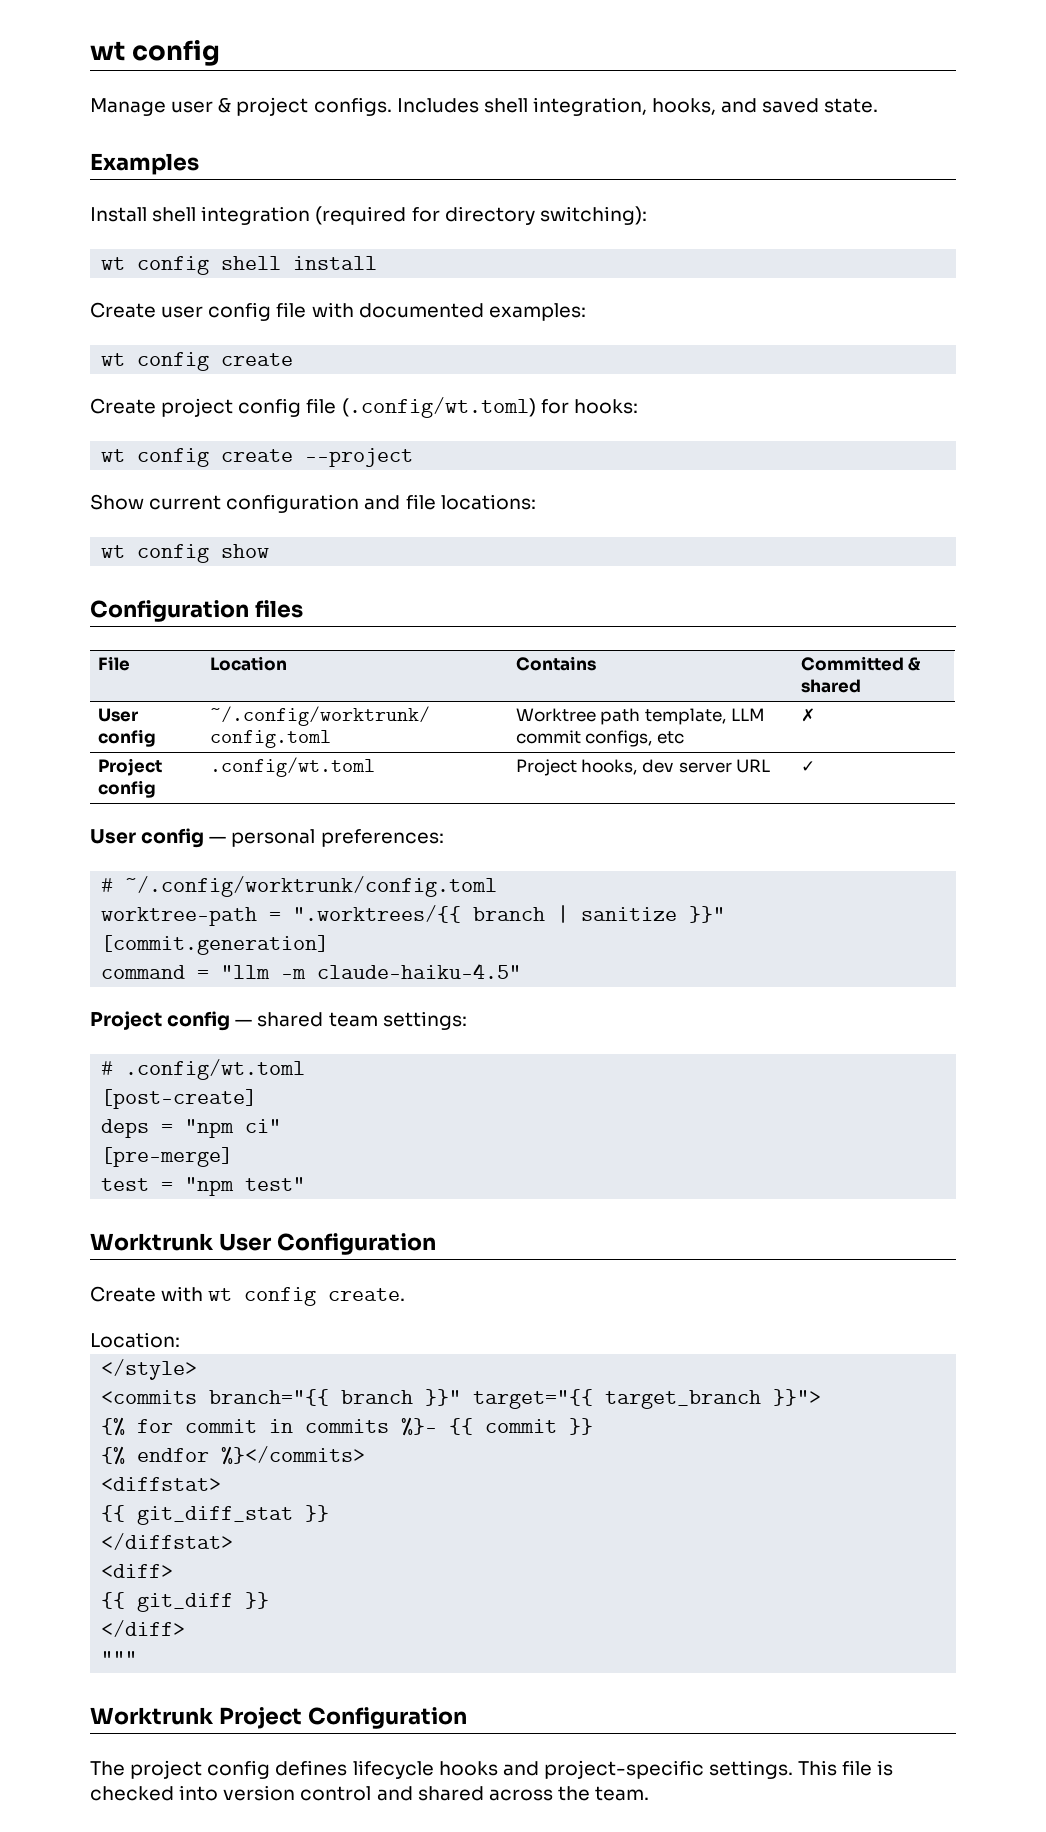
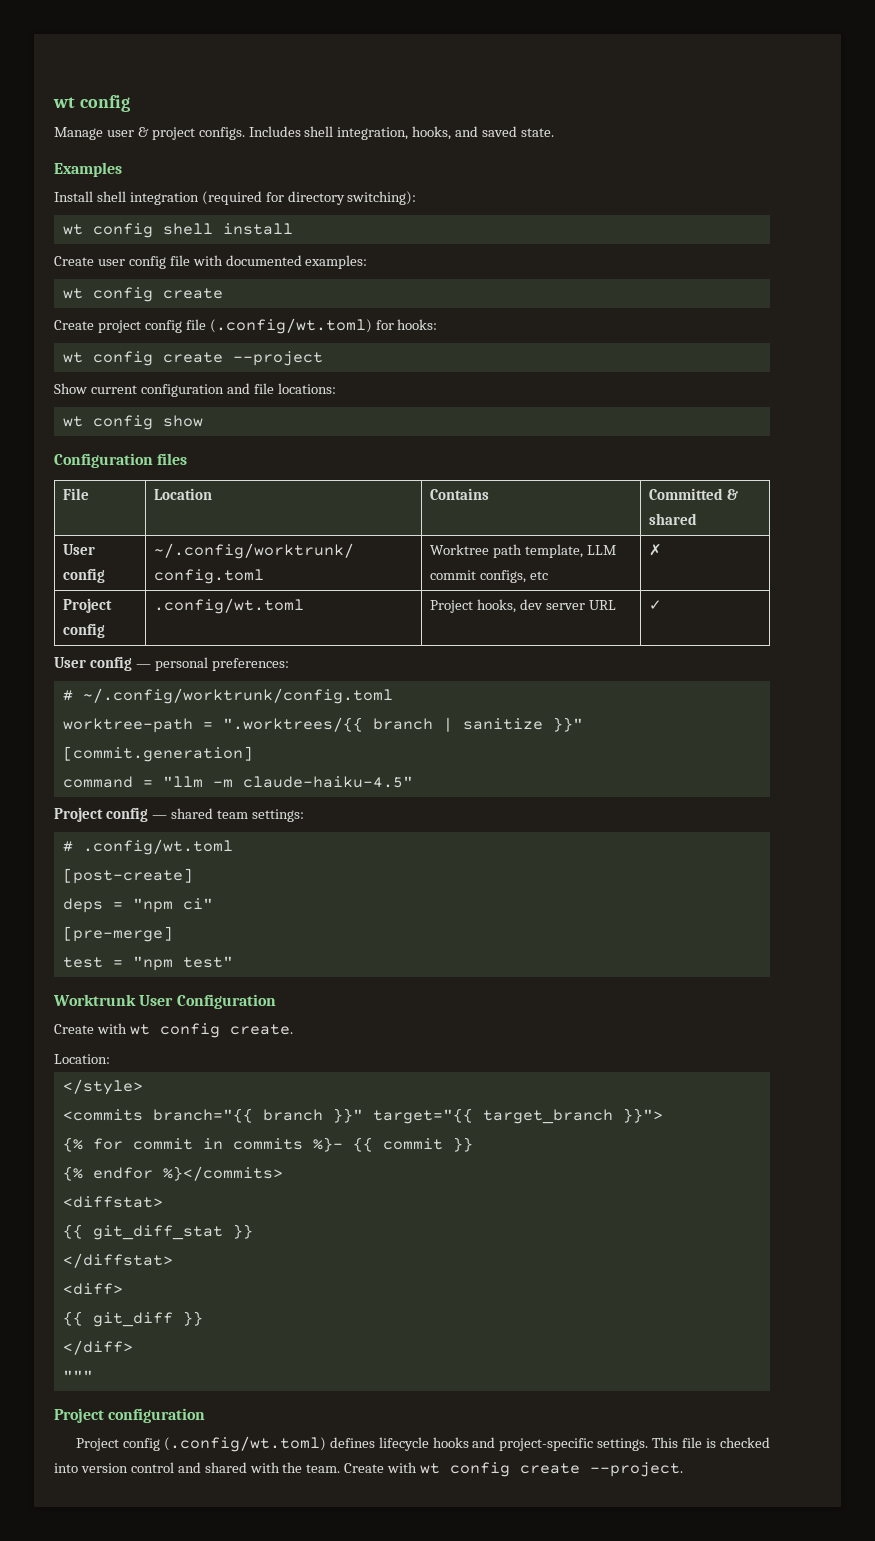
- Worktrunk Project Configuration
- The project config defines lifecycle hooks and project-specific settings.
+ Project configuration
+ Project config (.config/wt.toml) defines lifecycle hooks and project-specific settings.
- This file is checked into version control and shared across the team.
+ This file is checked into version control and shared with the team.
+ Create with wt config create --project.

